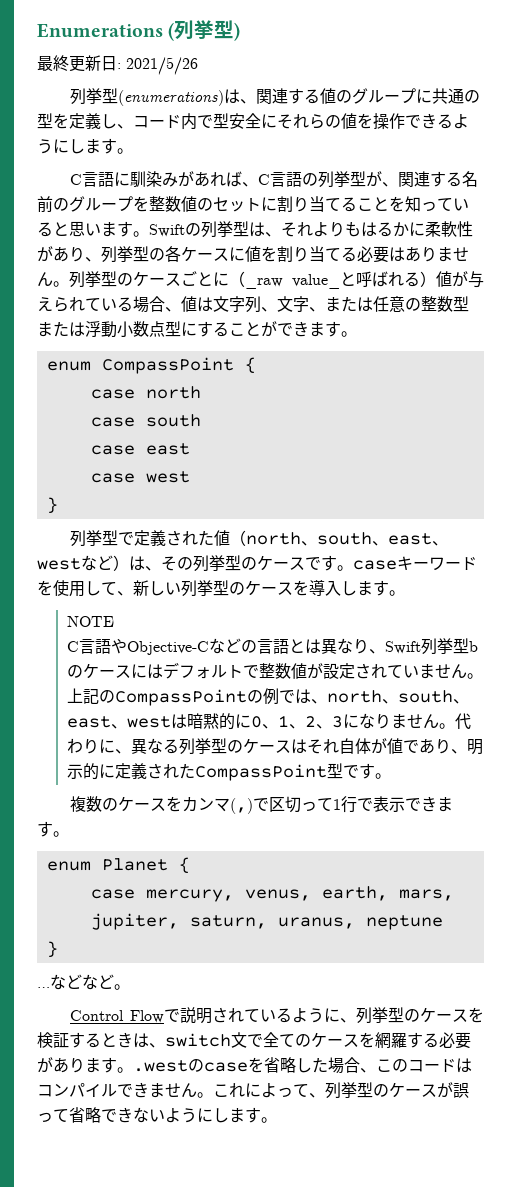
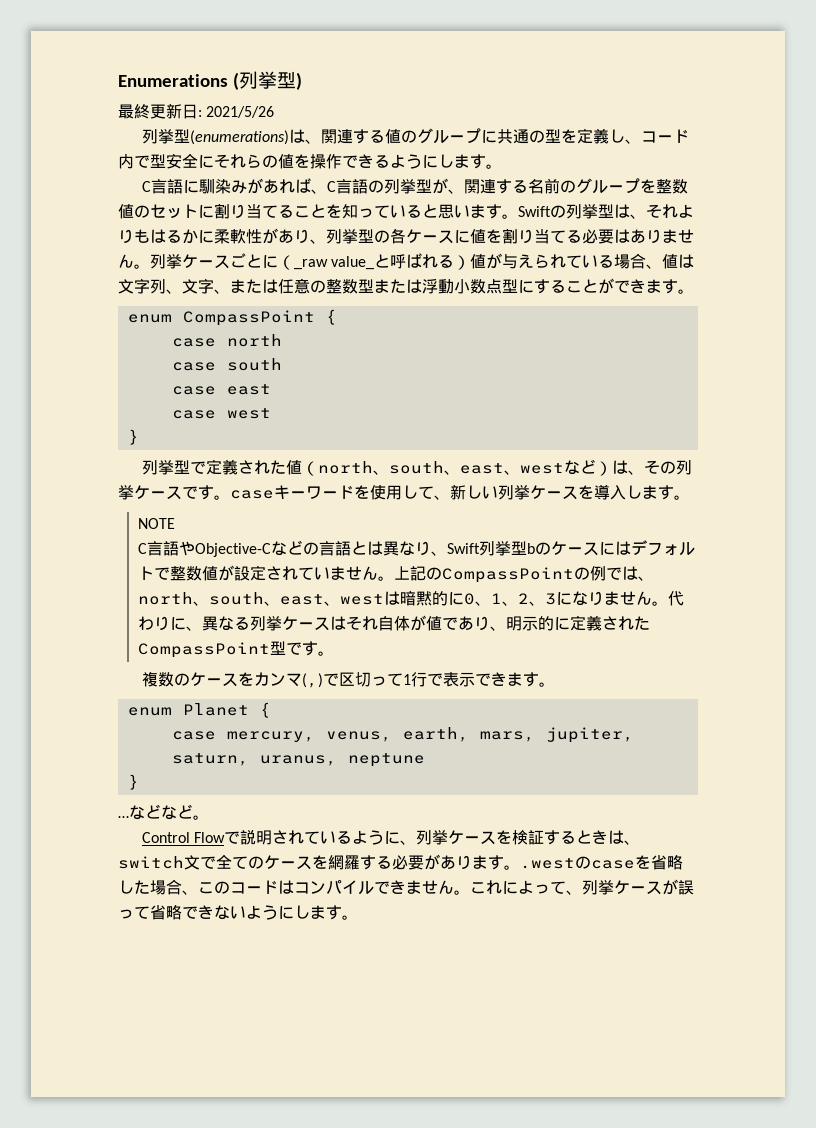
- 列挙型のケースごとに（_raw value_と呼ばれる）値が与えられている場合、値は文字列、文字、または任意の整数型または浮動小数点型にすることができます。
+ 列挙ケースごとに（_raw value_と呼ばれる）値が与えられている場合、値は文字列、文字、または任意の整数型または浮動小数点型にすることができます。
- 列挙型で定義された値（north、south、east、westなど）は、その列挙型のケースです。caseキーワードを使用して、新しい列挙型のケースを導入します。
+ 列挙型で定義された値（north、south、east、westなど）は、その列挙ケースです。caseキーワードを使用して、新しい列挙ケースを導入します。
- 代わりに、異なる列挙型のケースはそれ自体が値であり、明示的に定義されたCompassPoint型です。
+ 代わりに、異なる列挙ケースはそれ自体が値であり、明示的に定義されたCompassPoint型です。
- Control Flowで説明されているように、列挙型のケースを検証するときは、switch文で全てのケースを網羅する必要があります。.westのcaseを省略した場合、このコードはコンパイルできません。
+ Control Flowで説明されているように、列挙ケースを検証するときは、switch文で全てのケースを網羅する必要があります。.westのcaseを省略した場合、このコードはコンパイルできません。
- これによって、列挙型のケースが誤って省略できないようにします。
+ これによって、列挙ケースが誤って省略できないようにします。

